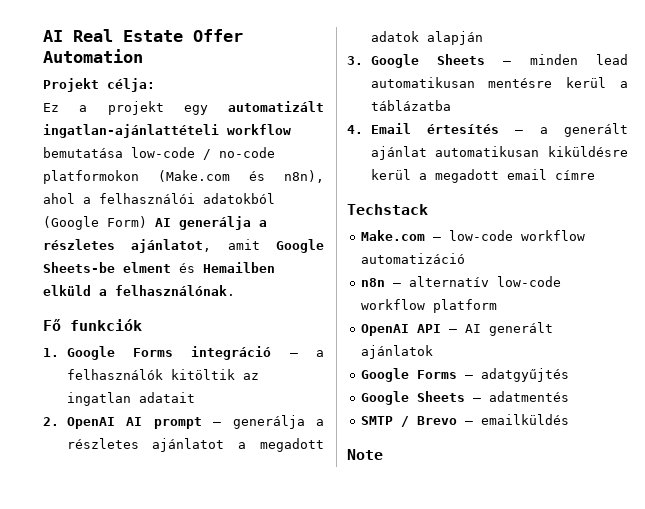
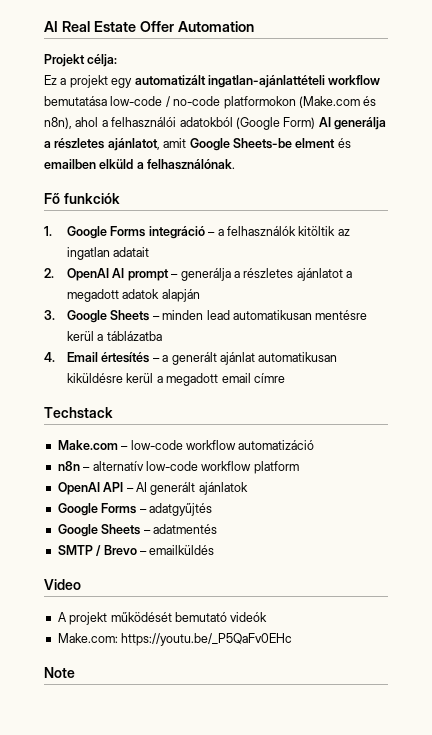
- Ez a projekt egy automatizált ingatlan-ajánlattételi workflow bemutatása low-code / no-code platformokon (Make.com és n8n), ahol a felhasználói adatokból (Google Form) AI generálja a részletes ajánlatot, amit Google Sheets-be elment és Hemailben elküld a felhasználónak.
+ Ez a projekt egy automatizált ingatlan-ajánlattételi workflow bemutatása low-code / no-code platformokon (Make.com és n8n), ahol a felhasználói adatokból (Google Form) AI generálja a részletes ajánlatot, amit Google Sheets-be elment és emailben elküld a felhasználónak.
+ Video
+ A projekt működését bemutató videók
+ Make.com: https://youtu.be/_P5QaFv0EHc

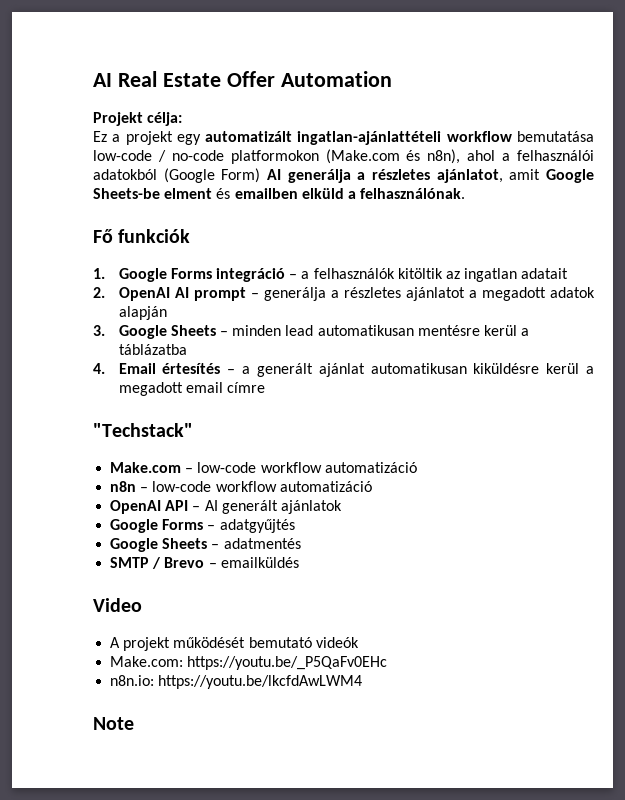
- Techstack
+ "Techstack"
- n8n – alternatív low-code workflow platform
+ n8n – low-code workflow automatizáció
+ n8n.io: https://youtu.be/lkcfdAwLWM4

